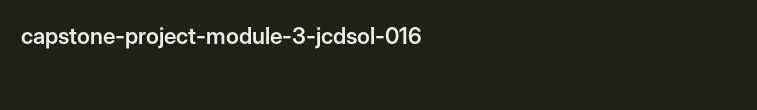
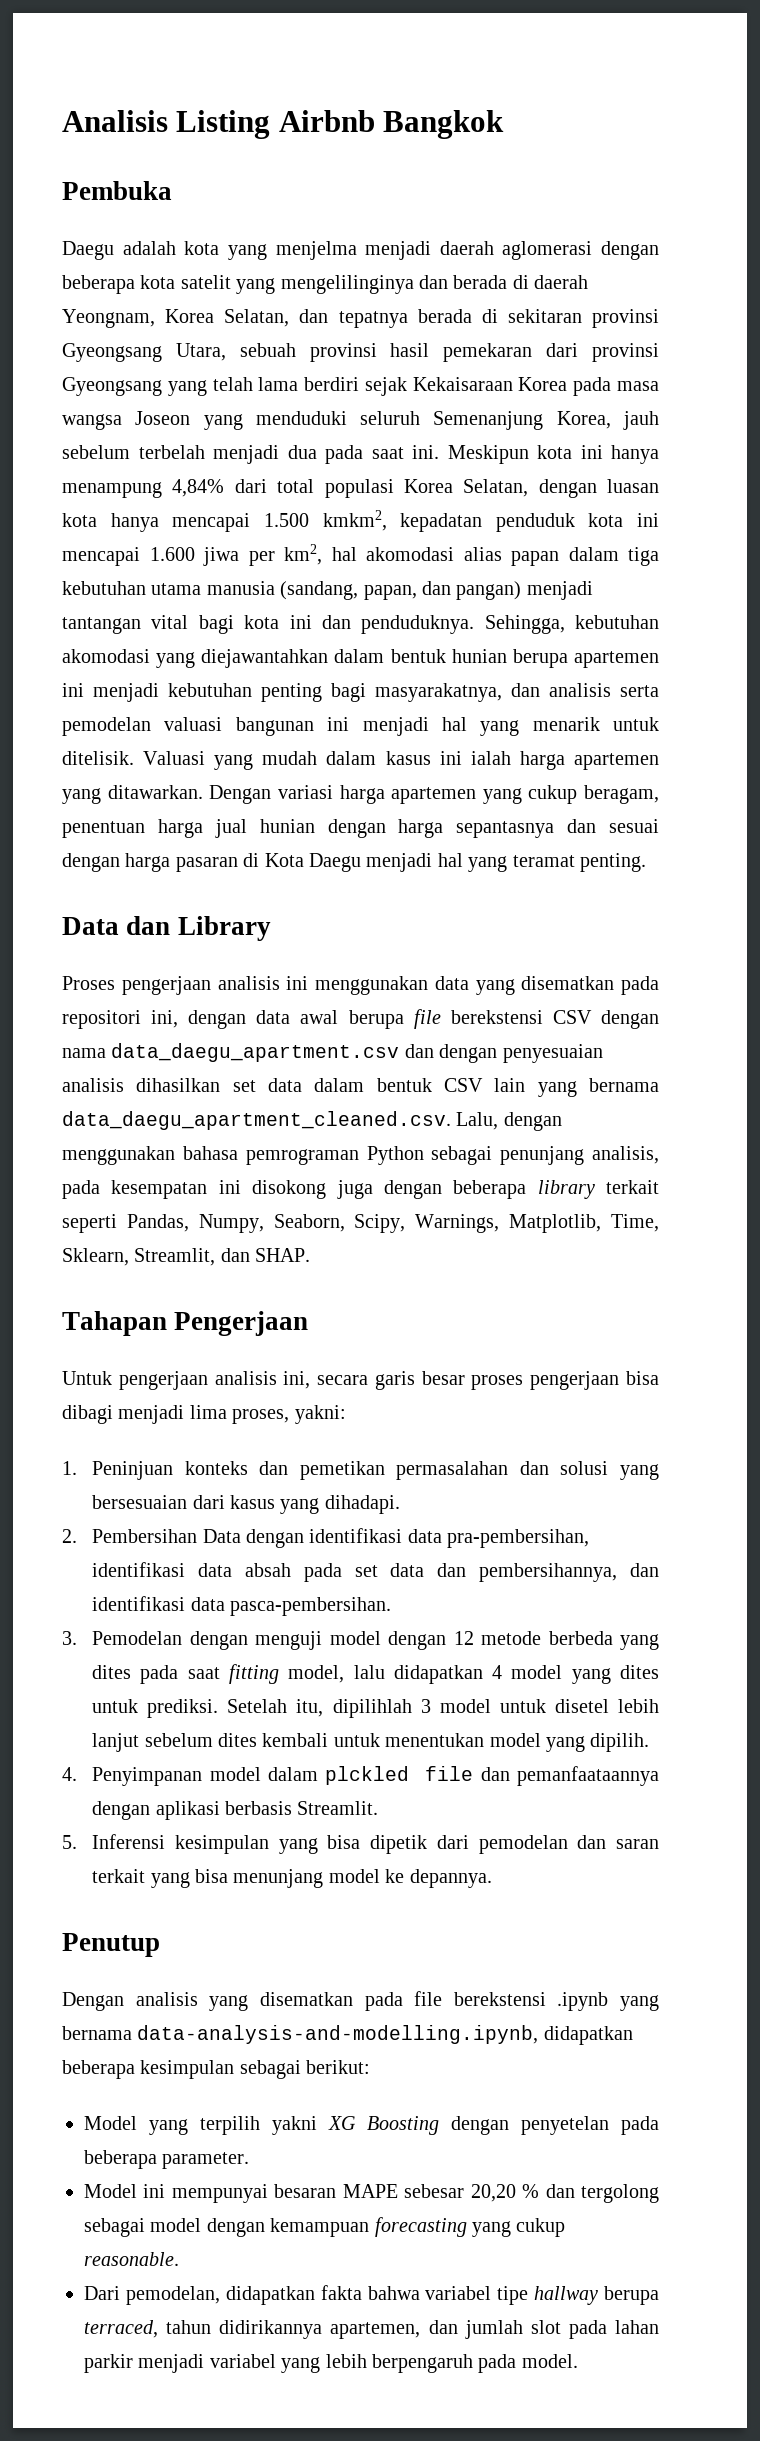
- capstone-project-module-3-jcdsol-016
+ Analisis Listing Airbnb Bangkok
+ Pembuka
+ Daegu adalah kota yang menjelma menjadi daerah aglomerasi dengan beberapa kota satelit yang mengelilinginya dan berada di daerah Yeongnam, Korea Selatan, dan tepatnya berada di sekitaran provinsi Gyeongsang Utara, sebuah provinsi hasil pemekaran dari provinsi Gyeongsang yang telah lama berdiri sejak Kekaisaraan Korea pada masa wangsa Joseon yang menduduki seluruh Semenanjung Korea, jauh sebelum terbelah menjadi dua pada saat ini. Meskipun kota ini hanya menampung 4,84% dari total populasi Korea Selatan, dengan luasan kota hanya mencapai 1.500 kmkm2, kepadatan penduduk kota ini mencapai 1.600 jiwa per km2, hal akomodasi alias papan dalam tiga kebutuhan utama manusia (sandang, papan, dan pangan) menjadi tantangan vital bagi kota ini dan penduduknya. Sehingga, kebutuhan akomodasi yang diejawantahkan dalam bentuk hunian berupa apartemen ini menjadi kebutuhan penting bagi masyarakatnya, dan analisis serta pemodelan valuasi bangunan ini menjadi hal yang menarik untuk ditelisik. Valuasi yang mudah dalam kasus ini ialah harga apartemen yang ditawarkan. Dengan variasi harga apartemen yang cukup beragam, penentuan harga jual hunian dengan harga sepantasnya dan sesuai dengan harga pasaran di Kota Daegu menjadi hal yang teramat penting.
+ Data dan Library
+ Proses pengerjaan analisis ini menggunakan data yang disematkan pada repositori ini, dengan data awal berupa file berekstensi CSV dengan nama data_daegu_apartment.csv dan dengan penyesuaian analisis dihasilkan set data dalam bentuk CSV lain yang bernama data_daegu_apartment_cleaned.csv. Lalu, dengan menggunakan bahasa pemrograman Python sebagai penunjang analisis, pada kesempatan ini disokong juga dengan beberapa library terkait seperti Pandas, Numpy, Seaborn, Scipy, Warnings, Matplotlib, Time, Sklearn, Streamlit, dan SHAP.
+ Tahapan Pengerjaan
+ Untuk pengerjaan analisis ini, secara garis besar proses pengerjaan bisa dibagi menjadi lima proses, yakni:
+ 1. Peninjuan konteks dan pemetikan permasalahan dan solusi yang bersesuaian dari kasus yang dihadapi.
+ 2. Pembersihan Data dengan identifikasi data pra-pembersihan, identifikasi data absah pada set data dan pembersihannya, dan identifikasi data pasca-pembersihan.
+ 3. Pemodelan dengan menguji model dengan 12 metode berbeda yang dites pada saat fitting model, lalu didapatkan 4 model yang dites untuk prediksi. Setelah itu, dipilihlah 3 model untuk disetel lebih lanjut sebelum dites kembali untuk menentukan model yang dipilih.
+ 4. Penyimpanan model dalam plckled file dan pemanfaataannya dengan aplikasi berbasis Streamlit.
+ 5. Inferensi kesimpulan yang bisa dipetik dari pemodelan dan saran terkait yang bisa menunjang model ke depannya.
+ Penutup
+ Dengan analisis yang disematkan pada file berekstensi .ipynb yang bernama data-analysis-and-modelling.ipynb, didapatkan beberapa kesimpulan sebagai berikut:
+ Model yang terpilih yakni XG Boosting dengan penyetelan pada beberapa parameter.
+ Model ini mempunyai besaran MAPE sebesar 20,20 % dan tergolong sebagai model dengan kemampuan forecasting yang cukup reasonable.
+ Dari pemodelan, didapatkan fakta bahwa variabel tipe hallway berupa terraced, tahun didirikannya apartemen, dan jumlah slot pada lahan parkir menjadi variabel yang lebih berpengaruh pada model.

